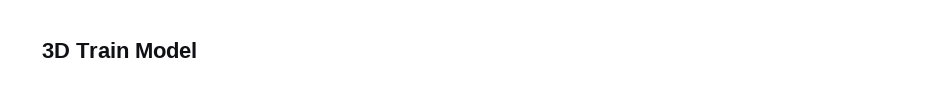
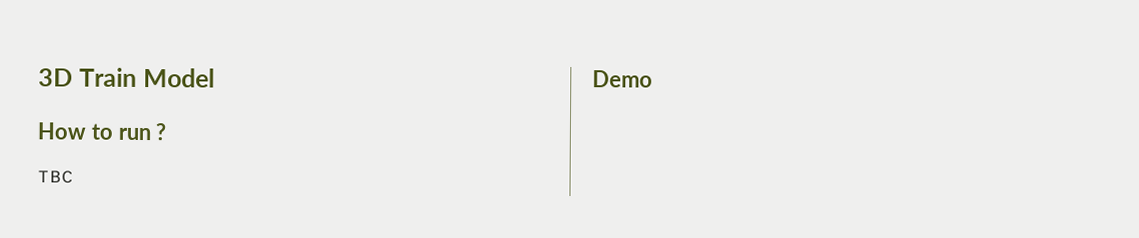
+ How to run ?
+ TBC
+ Demo

